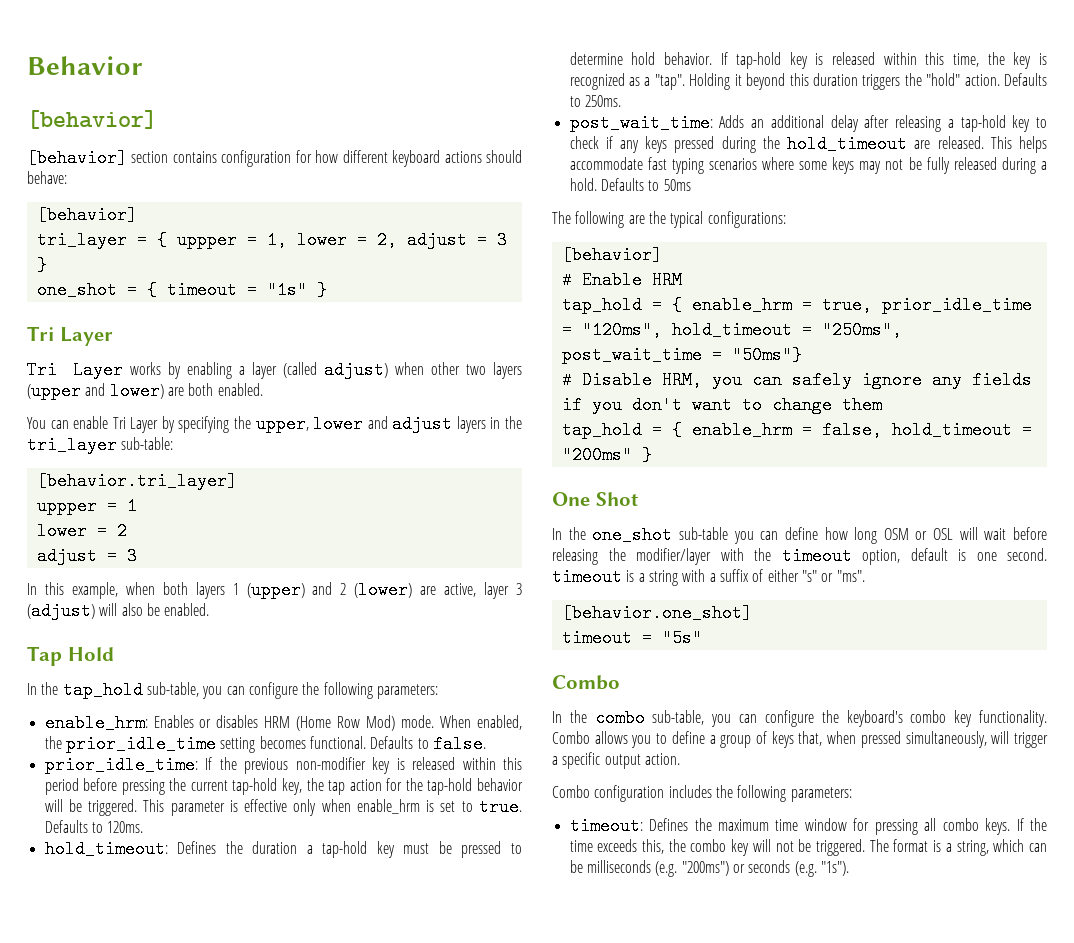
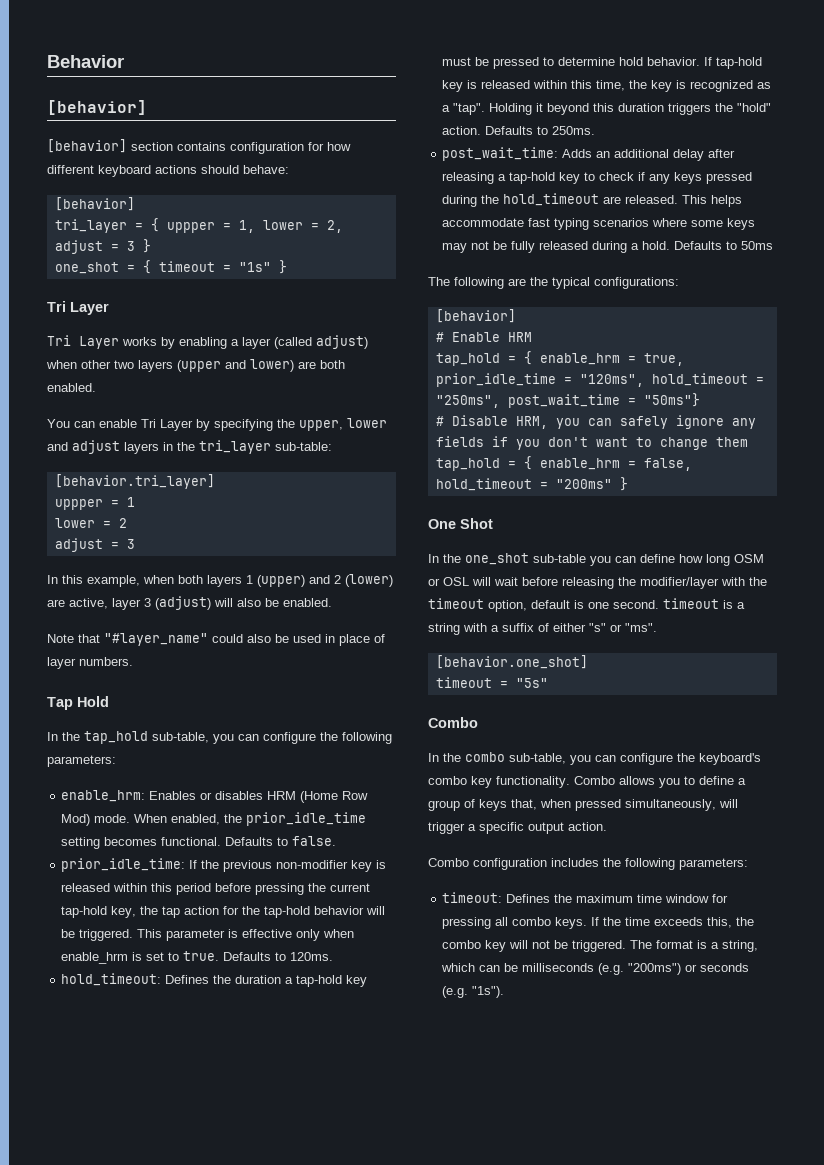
+ Note that "#layer_name" could also be used in place of layer numbers.

